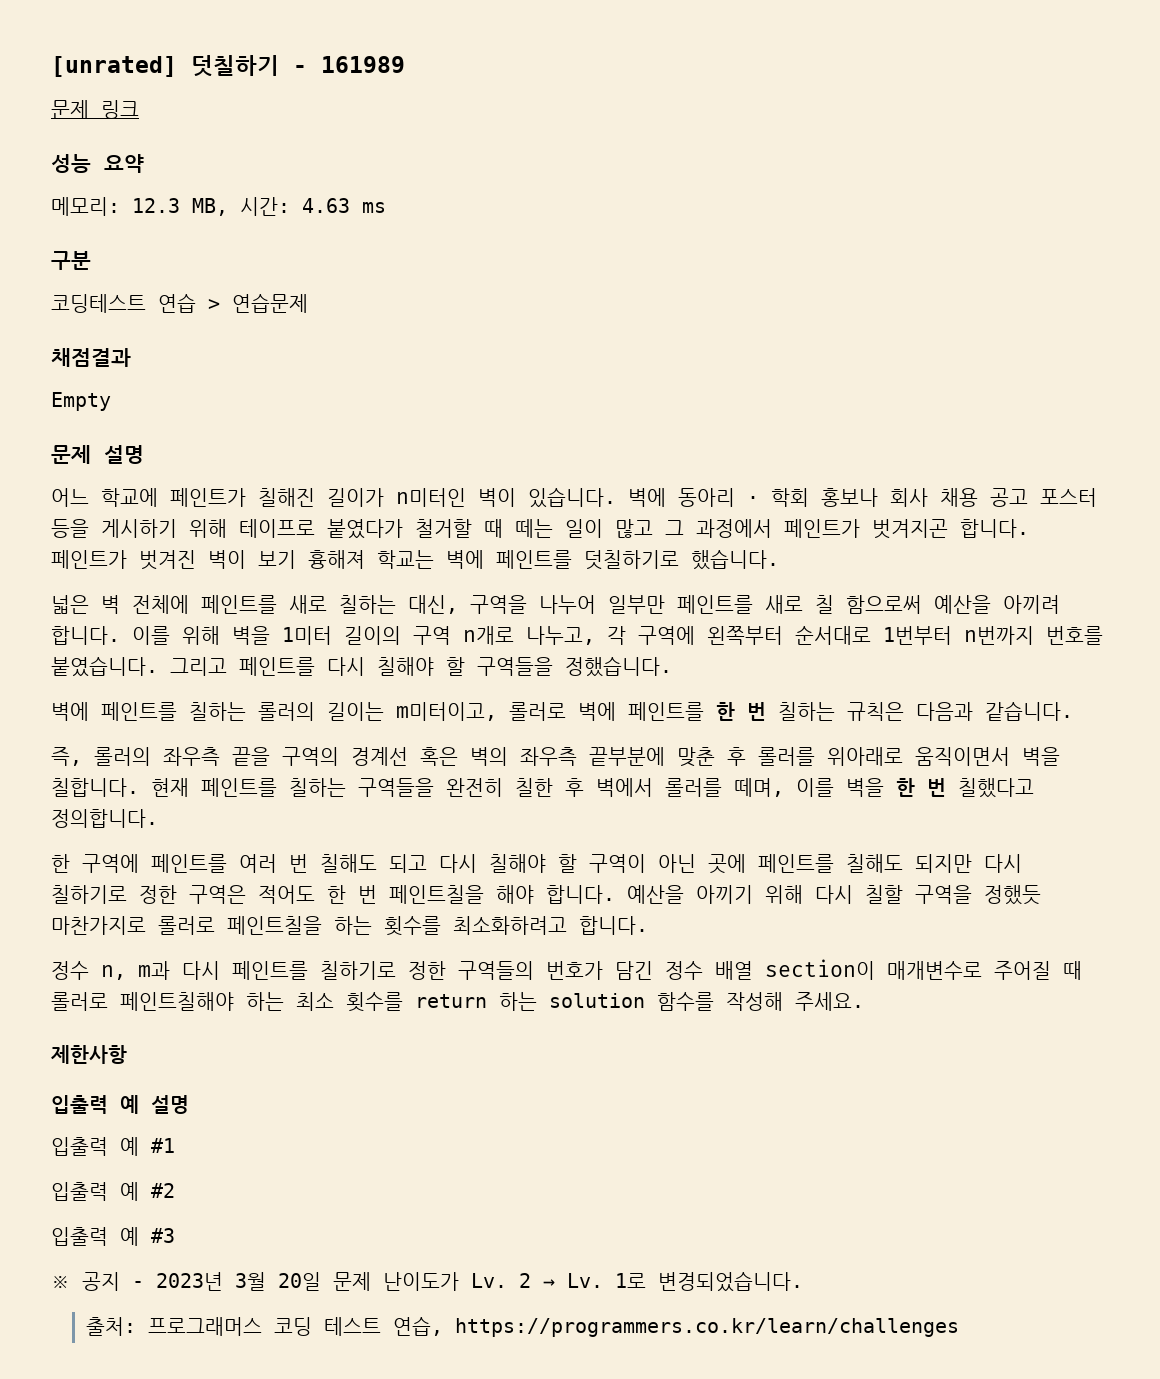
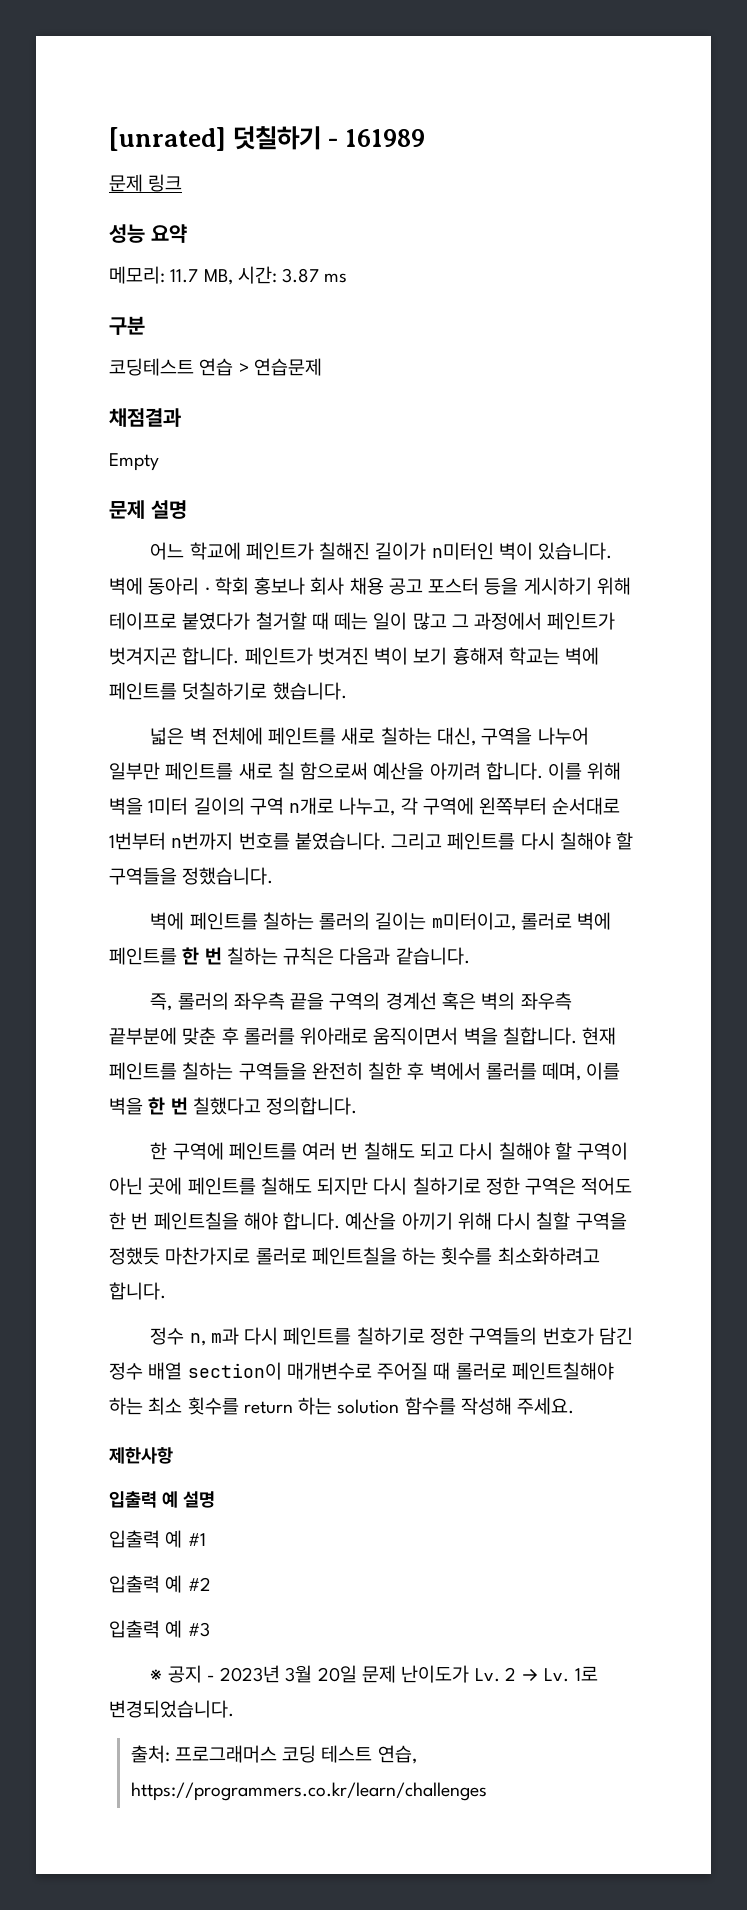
- 메모리: 12.3 MB, 시간: 4.63 ms
+ 메모리: 11.7 MB, 시간: 3.87 ms

